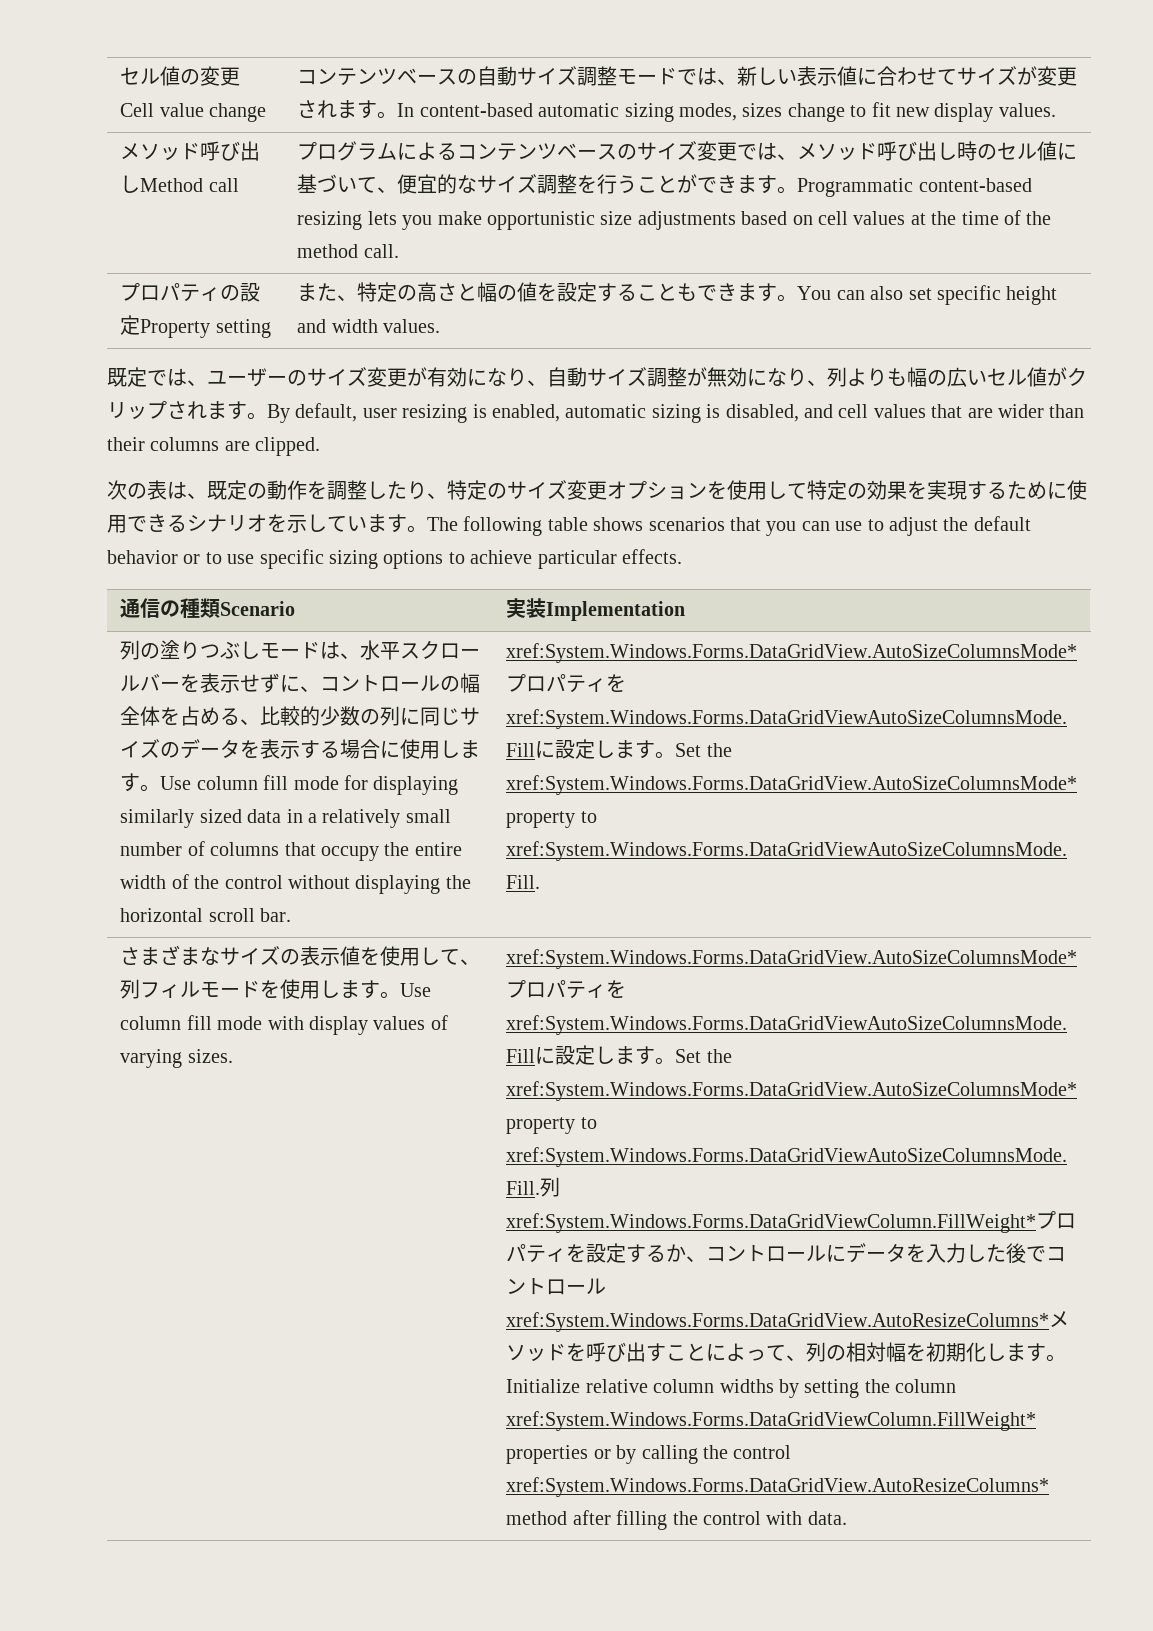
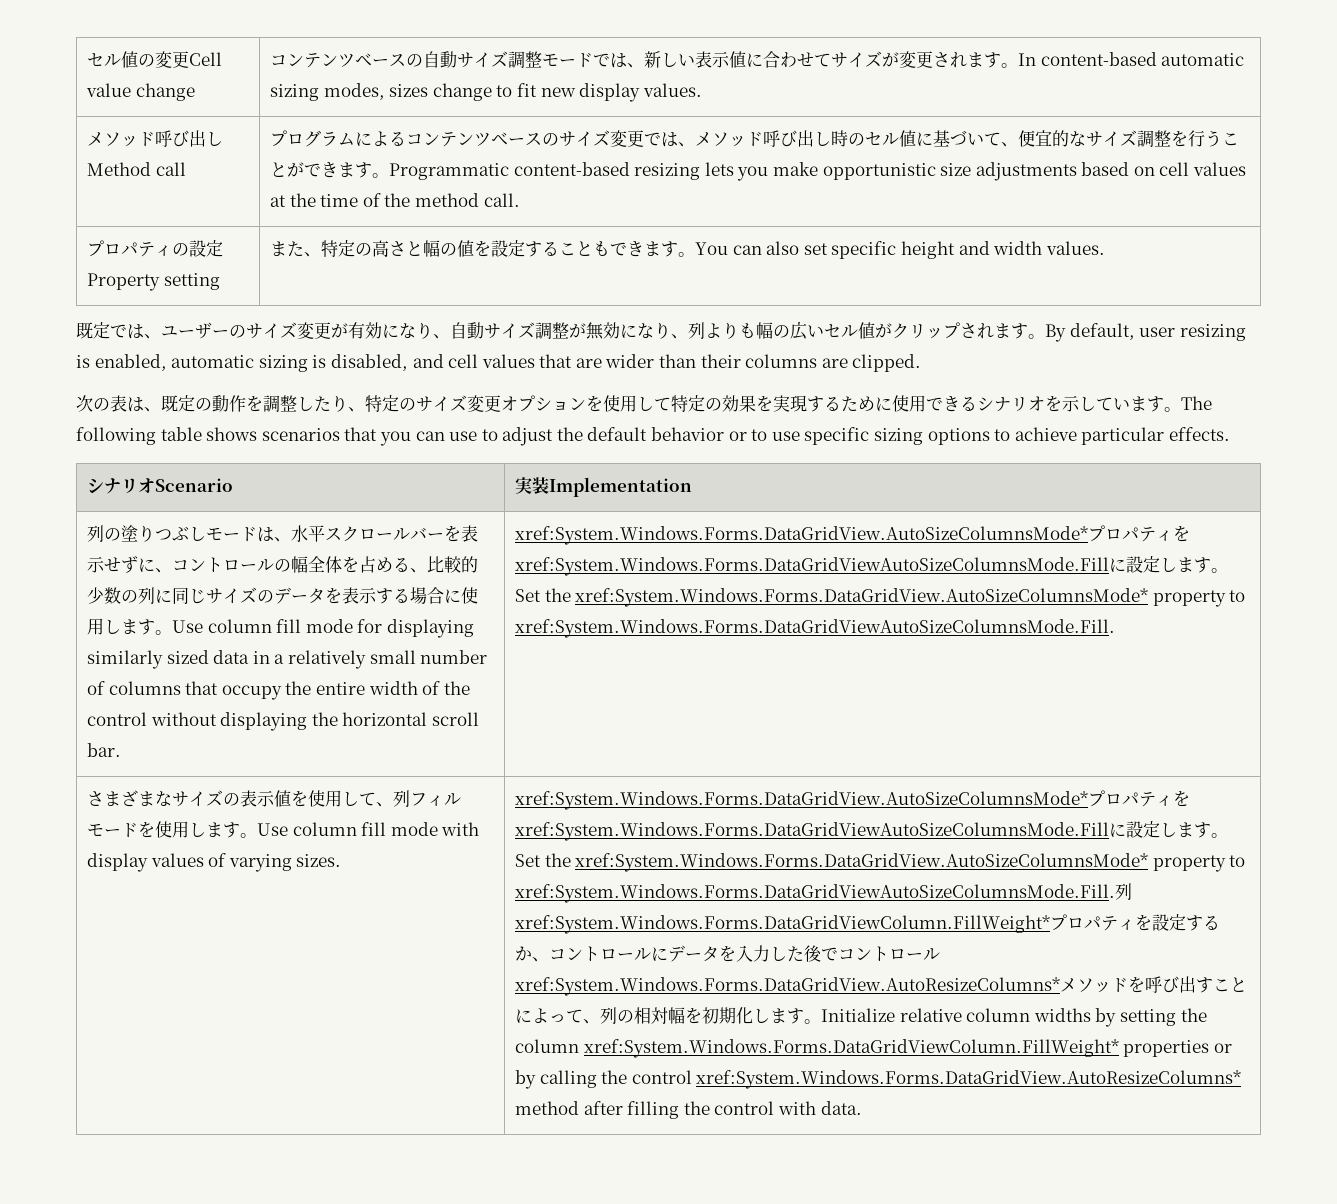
- 通信の種類Scenario | 実装Implementation
+ シナリオScenario | 実装Implementation

